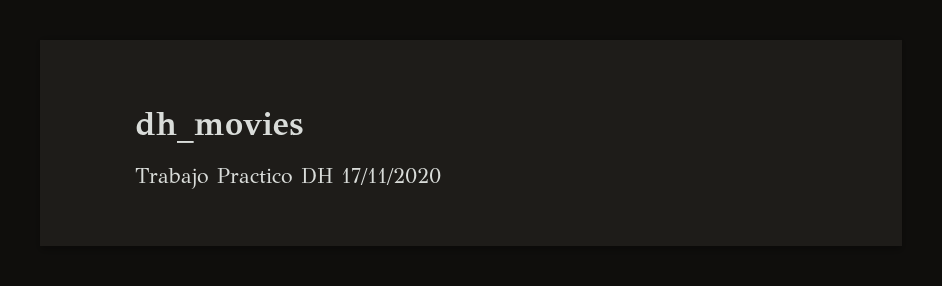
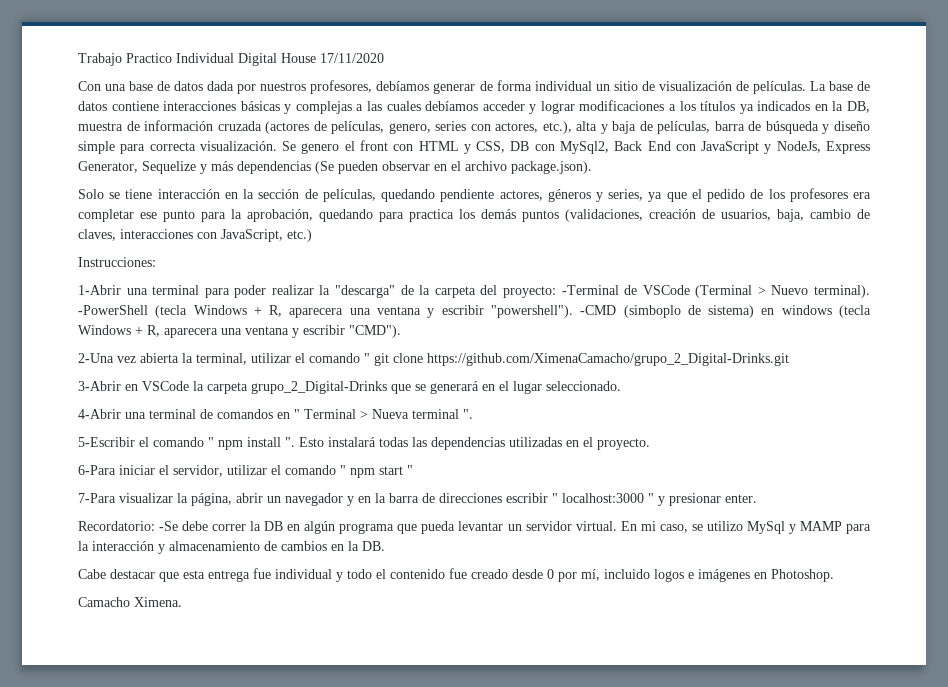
- dh_movies
- Trabajo Practico DH 17/11/2020
+ Trabajo Practico Individual Digital House 17/11/2020
+ Con una base de datos dada por nuestros profesores, debíamos generar de forma individual un sitio de visualización de películas. La base de datos contiene interacciones básicas y complejas a las cuales debíamos acceder y lograr modificaciones a los títulos ya indicados en la DB, muestra de información cruzada (actores de películas, genero, series con actores, etc.), alta y baja de películas, barra de búsqueda y diseño simple para correcta visualización. Se genero el front con HTML y CSS, DB con MySql2, Back End con JavaScript y NodeJs, Express Generator, Sequelize y más dependencias (Se pueden observar en el archivo package.json).
+ Solo se tiene interacción en la sección de películas, quedando pendiente actores, géneros y series, ya que el pedido de los profesores era completar ese punto para la aprobación, quedando para practica los demás puntos (validaciones, creación de usuarios, baja, cambio de claves, interacciones con JavaScript, etc.)
+ Instrucciones:
+ 1-Abrir una terminal para poder realizar la "descarga" de la carpeta del proyecto: -Terminal de VSCode (Terminal > Nuevo terminal). -PowerShell (tecla Windows + R, aparecera una ventana y escribir "powershell"). -CMD (simboplo de sistema) en windows (tecla Windows + R, aparecera una ventana y escribir "CMD").
+ 2-Una vez abierta la terminal, utilizar el comando " git clone https://github.com/XimenaCamacho/grupo_2_Digital-Drinks.git
+ 3-Abrir en VSCode la carpeta grupo_2_Digital-Drinks que se generará en el lugar seleccionado.
+ 4-Abrir una terminal de comandos en " Terminal > Nueva terminal ".
+ 5-Escribir el comando " npm install ". Esto instalará todas las dependencias utilizadas en el proyecto.
+ 6-Para iniciar el servidor, utilizar el comando " npm start "
+ 7-Para visualizar la página, abrir un navegador y en la barra de direcciones escribir " localhost:3000 " y presionar enter.
+ Recordatorio: -Se debe correr la DB en algún programa que pueda levantar un servidor virtual. En mi caso, se utilizo MySql y MAMP para la interacción y almacenamiento de cambios en la DB.
+ Cabe destacar que esta entrega fue individual y todo el contenido fue creado desde 0 por mí, incluido logos e imágenes en Photoshop.
+ Camacho Ximena.

